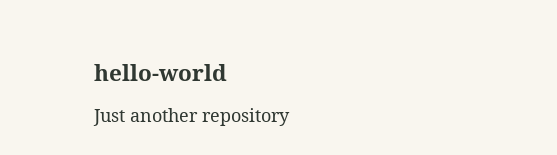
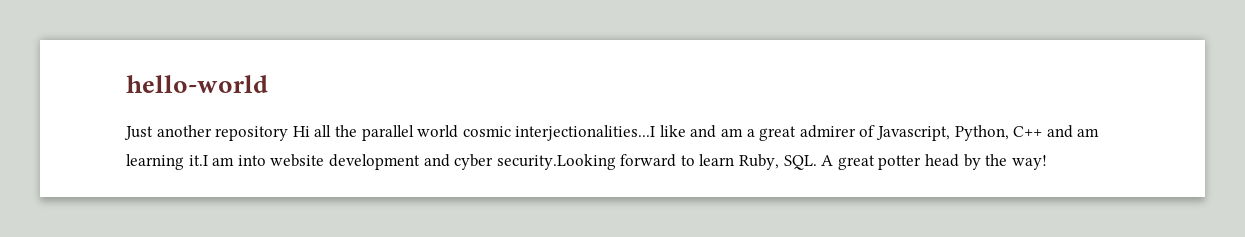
- Just another repository
+ Just another repository Hi all the parallel world cosmic interjectionalities...I like and am a great admirer of Javascript, Python, C++ and am learning it.I am into website development and cyber security.Looking forward to learn Ruby, SQL. A great potter head by the way!

